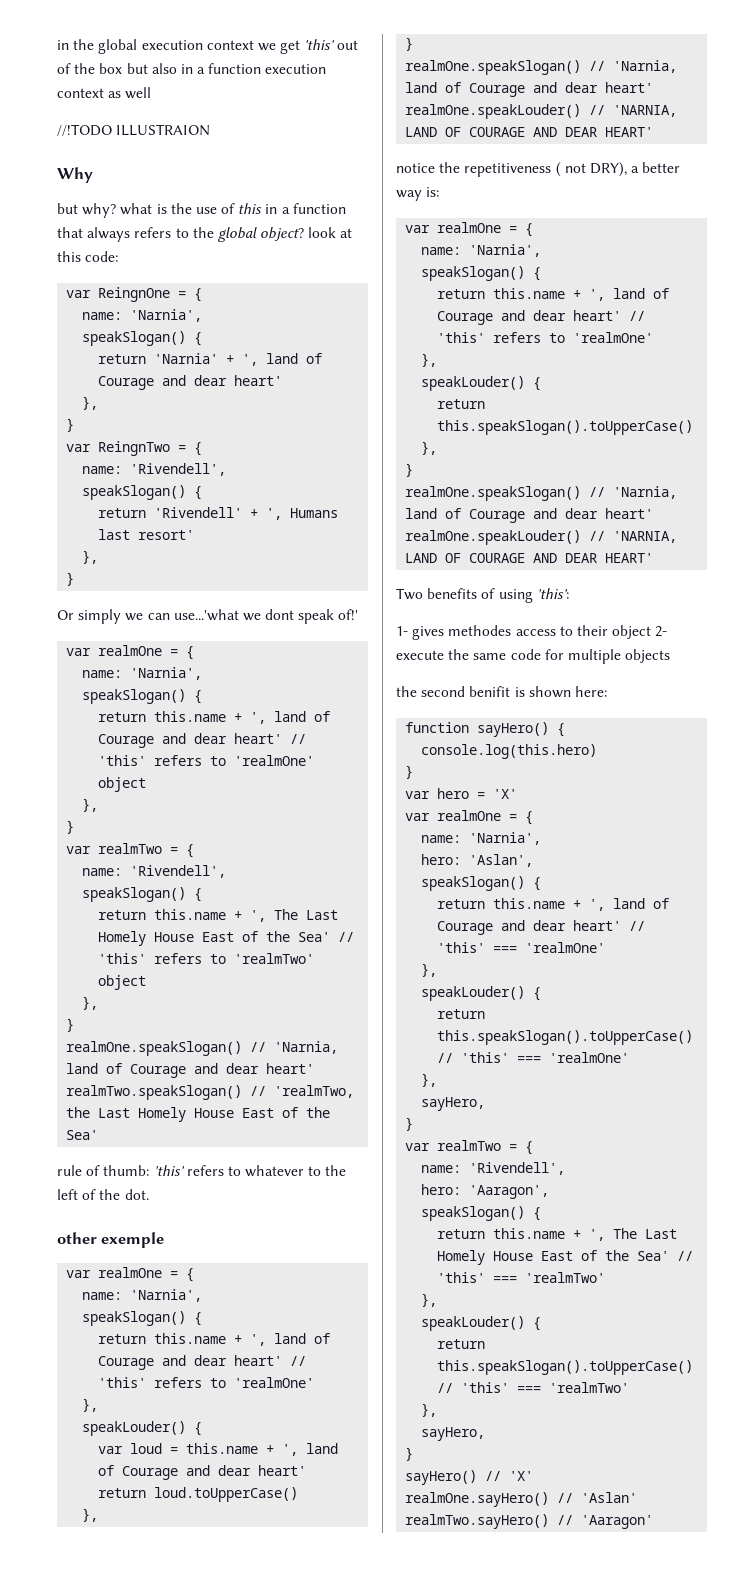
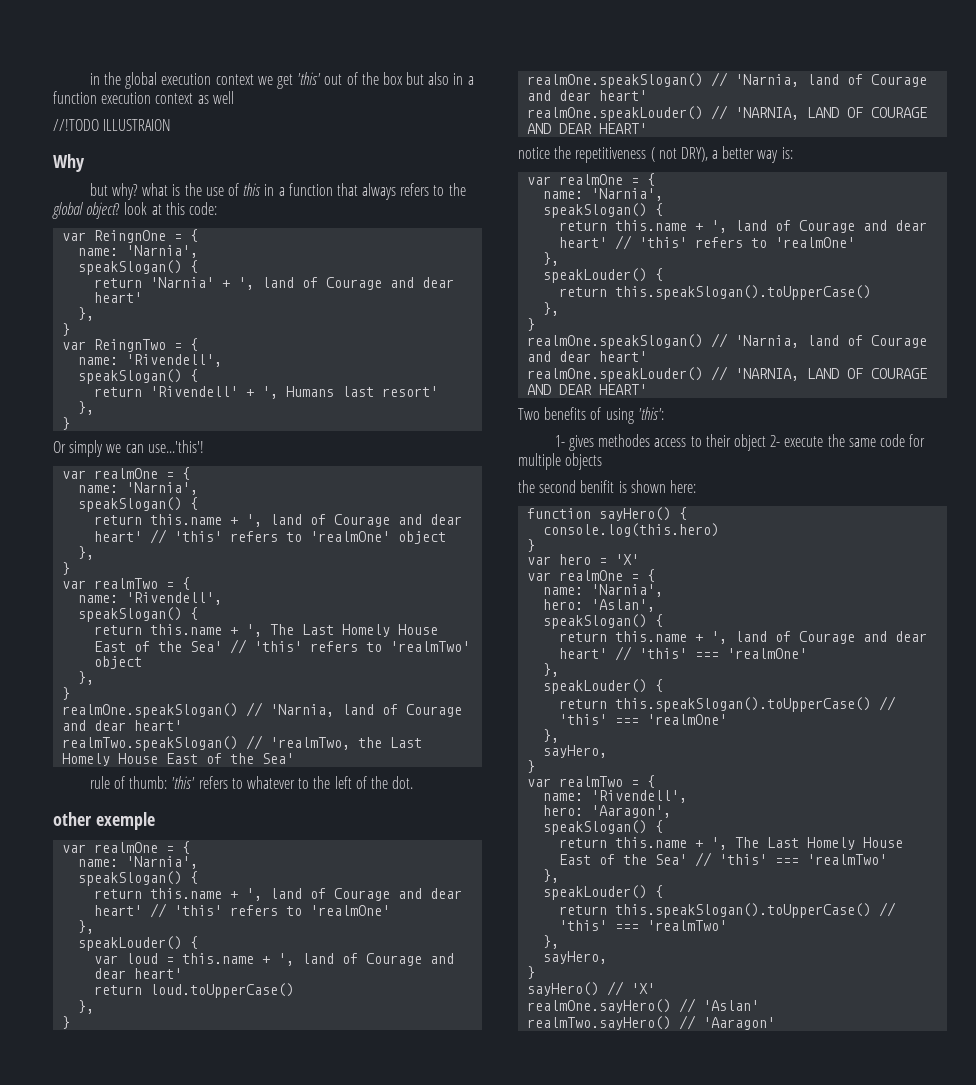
- Or simply we can use...'what we dont speak of!'
+ Or simply we can use...'this'!

